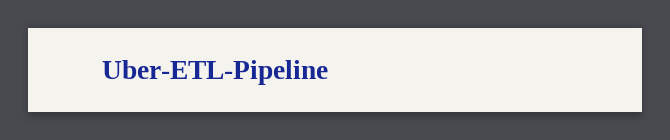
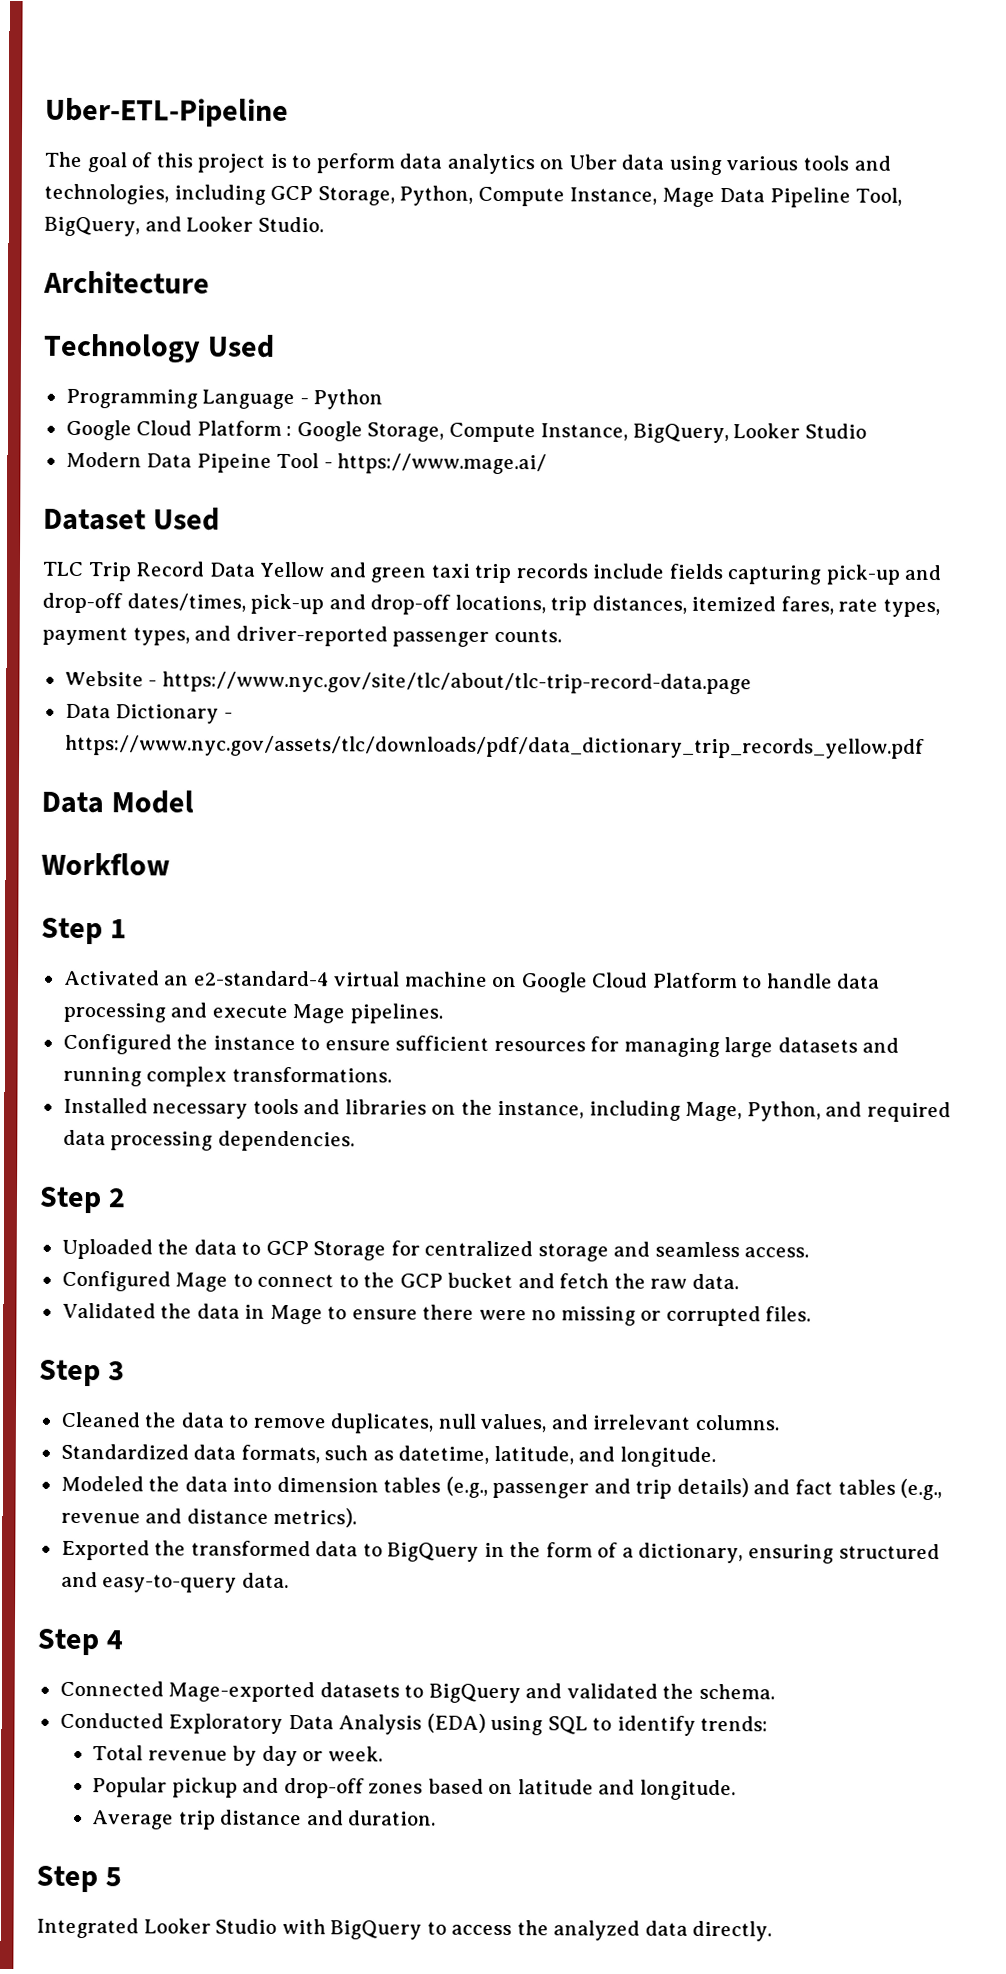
+ The goal of this project is to perform data analytics on Uber data using various tools and technologies, including GCP Storage, Python, Compute Instance, Mage Data Pipeline Tool, BigQuery, and Looker Studio.
+ Architecture
+ Technology Used
+ Programming Language - Python
+ Google Cloud Platform : Google Storage, Compute Instance, BigQuery, Looker Studio
+ Modern Data Pipeine Tool - https://www.mage.ai/
+ Dataset Used
+ TLC Trip Record Data Yellow and green taxi trip records include fields capturing pick-up and drop-off dates/times, pick-up and drop-off locations, trip distances, itemized fares, rate types, payment types, and driver-reported passenger counts.
+ Website - https://www.nyc.gov/site/tlc/about/tlc-trip-record-data.page
+ Data Dictionary - https://www.nyc.gov/assets/tlc/downloads/pdf/data_dictionary_trip_records_yellow.pdf
+ Data Model
+ Workflow
+ Step 1
+ Activated an e2-standard-4 virtual machine on Google Cloud Platform to handle data processing and execute Mage pipelines.
+ Configured the instance to ensure sufficient resources for managing large datasets and running complex transformations.
+ Installed necessary tools and libraries on the instance, including Mage, Python, and required data processing dependencies.
+ Step 2
+ Uploaded the data to GCP Storage for centralized storage and seamless access.
+ Configured Mage to connect to the GCP bucket and fetch the raw data.
+ Validated the data in Mage to ensure there were no missing or corrupted files.
+ Step 3
+ Cleaned the data to remove duplicates, null values, and irrelevant columns.
+ Standardized data formats, such as datetime, latitude, and longitude.
+ Modeled the data into dimension tables (e.g., passenger and trip details) and fact tables (e.g., revenue and distance metrics).
+ Exported the transformed data to BigQuery in the form of a dictionary, ensuring structured and easy-to-query data.
+ Step 4
+ Connected Mage-exported datasets to BigQuery and validated the schema.
+ Conducted Exploratory Data Analysis (EDA) using SQL to identify trends:
+ Total revenue by day or week.
+ Popular pickup and drop-off zones based on latitude and longitude.
+ Average trip distance and duration.
+ Step 5
+ Integrated Looker Studio with BigQuery to access the analyzed data directly.

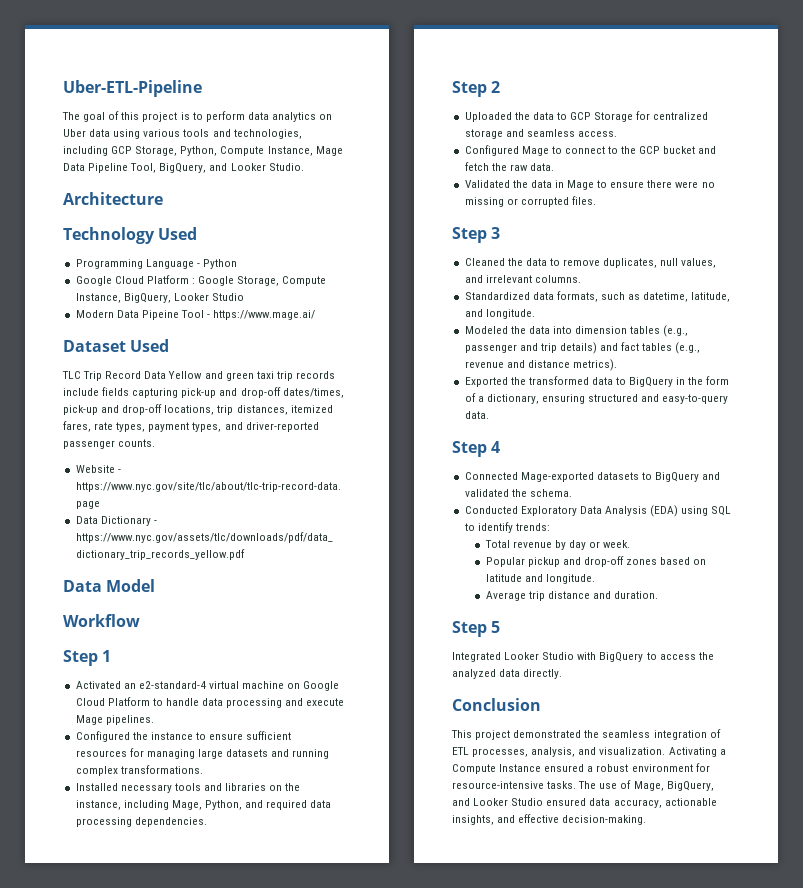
+ Conclusion
+ This project demonstrated the seamless integration of ETL processes, analysis, and visualization. Activating a Compute Instance ensured a robust environment for resource-intensive tasks. The use of Mage, BigQuery, and Looker Studio ensured data accuracy, actionable insights, and effective decision-making.

